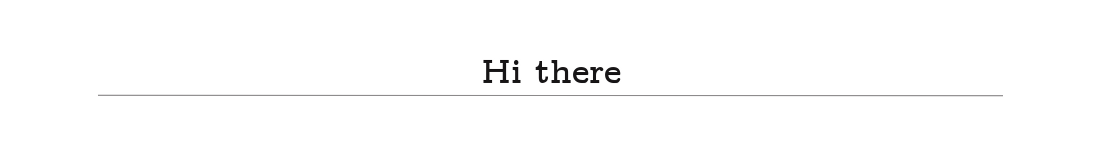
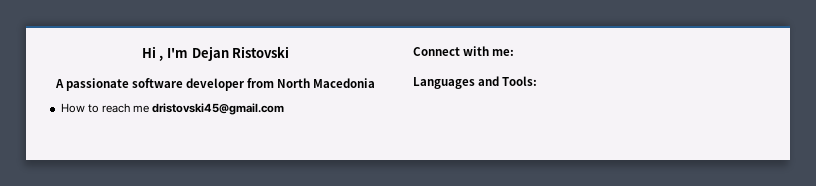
- Hi there
+ Hi , I'm Dejan Ristovski
+ A passionate software developer from North Macedonia
+ How to reach me dristovski45@gmail.com
+ Connect with me:
+ Languages and Tools:

